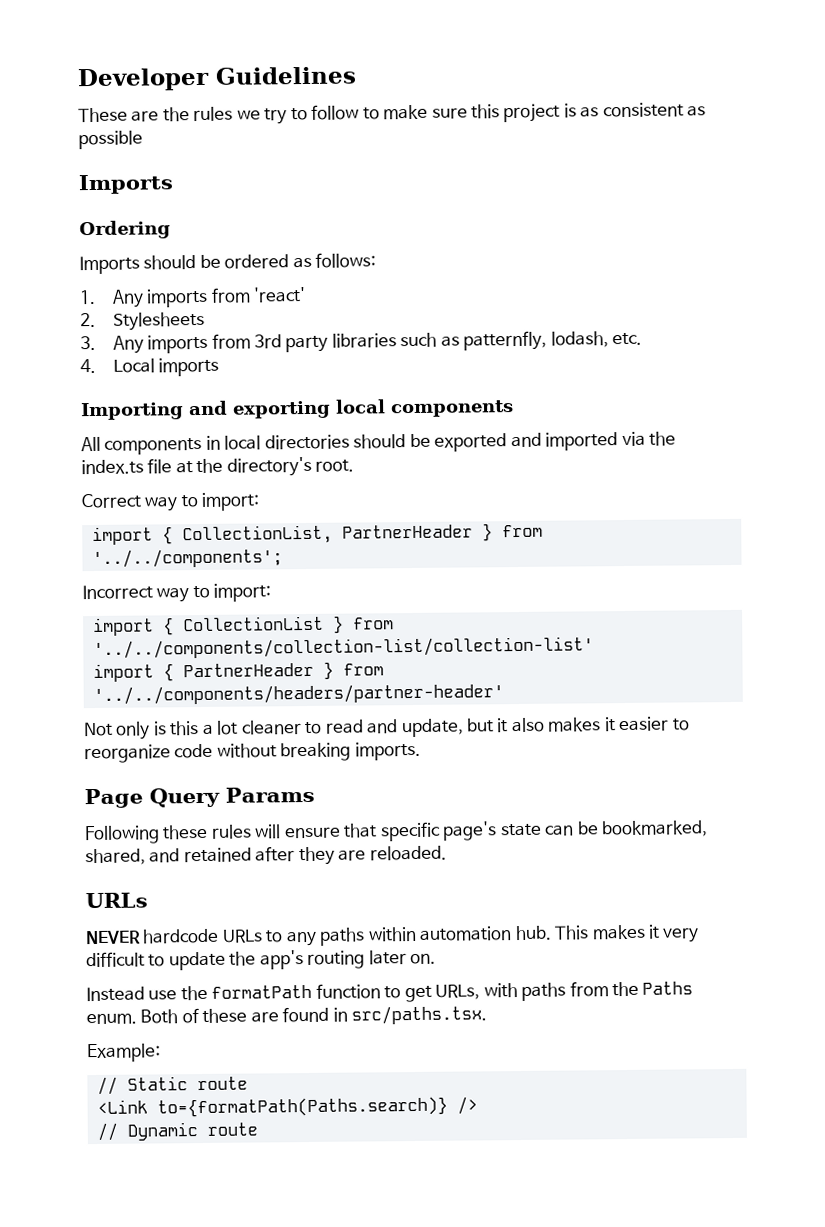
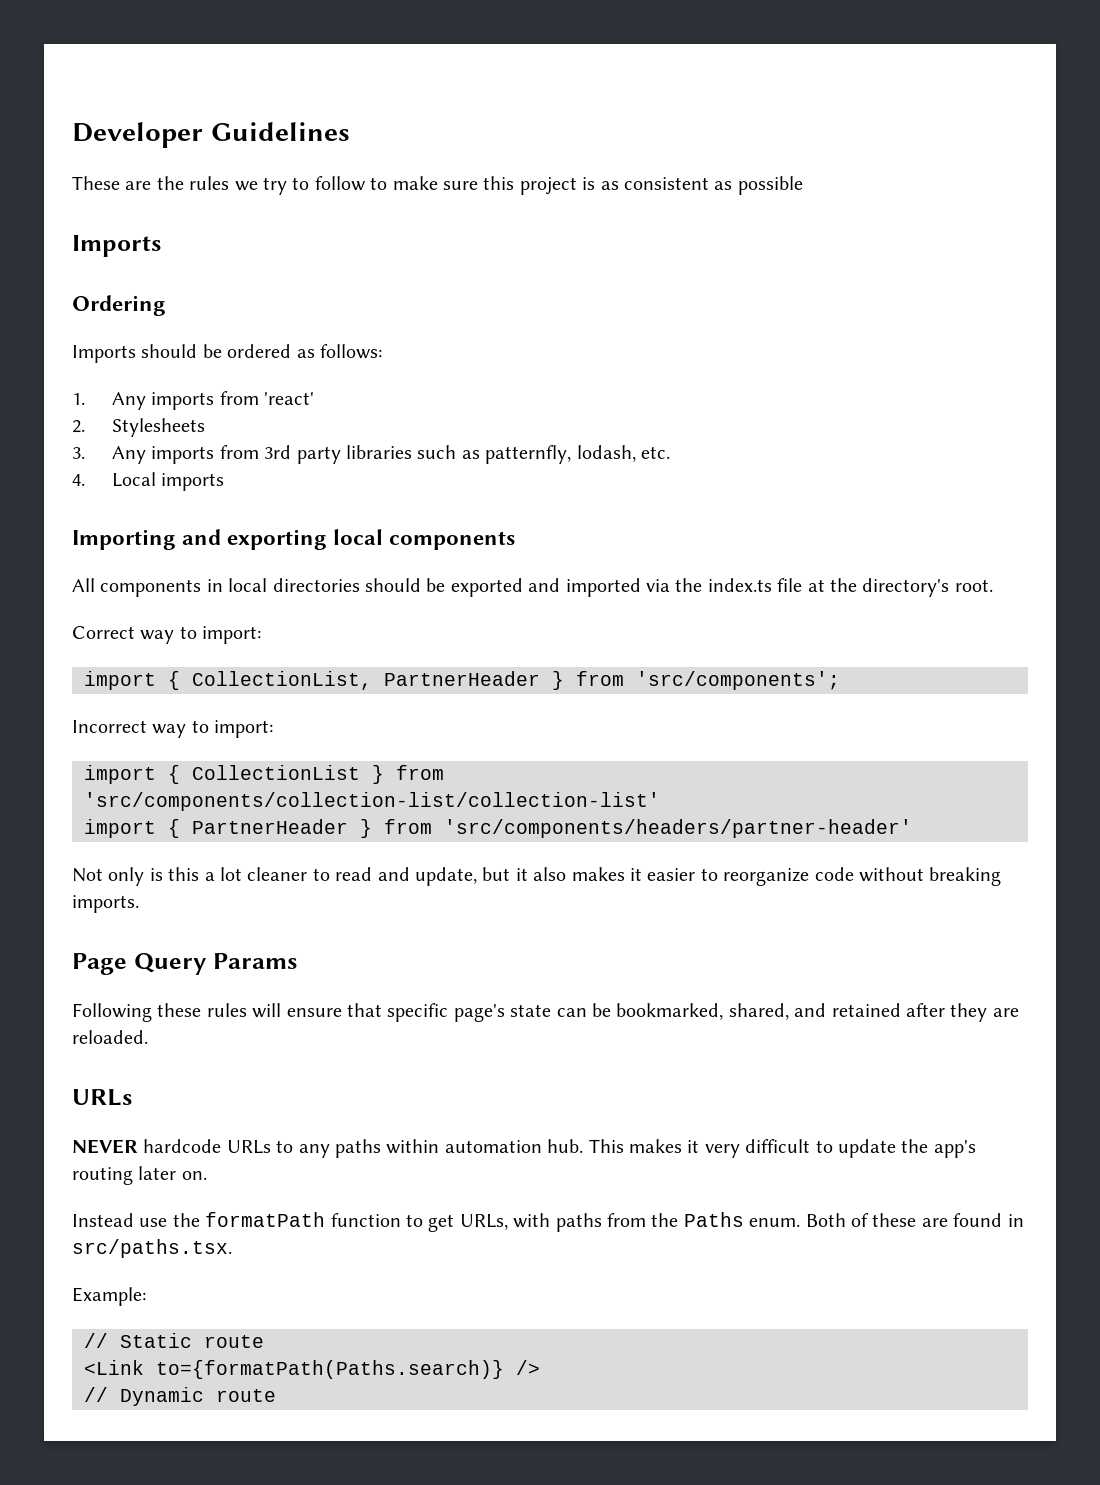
- import { CollectionList, PartnerHeader } from '../../components';
+ import { CollectionList, PartnerHeader } from 'src/components';
- import { CollectionList } from '../../components/collection-list/collection-list'
+ import { CollectionList } from 'src/components/collection-list/collection-list'
- import { PartnerHeader } from '../../components/headers/partner-header'
+ import { PartnerHeader } from 'src/components/headers/partner-header'

